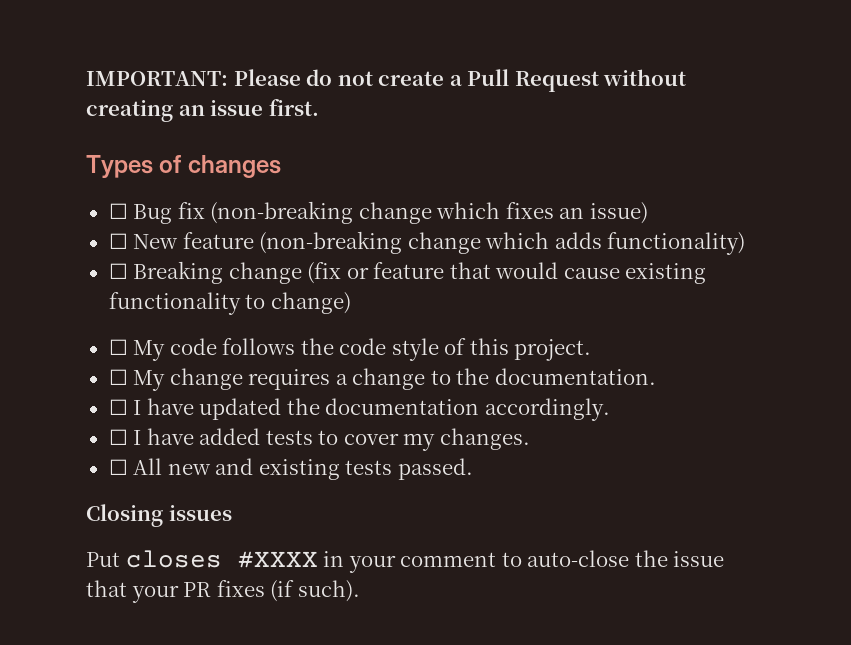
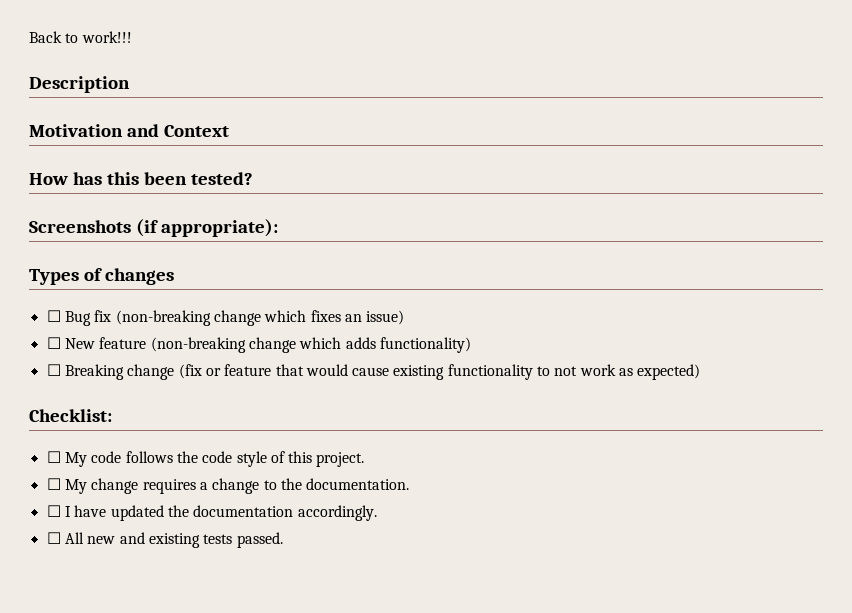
- IMPORTANT: Please do not create a Pull Request without creating an issue first.
+ Back to work!!!
+ Description
+ Motivation and Context
+ How has this been tested?
+ Screenshots (if appropriate):
- ☐ Breaking change (fix or feature that would cause existing functionality to change)
+ ☐ Breaking change (fix or feature that would cause existing functionality to not work as expected)
+ Checklist:
- ☐ I have added tests to cover my changes.
- Closing issues
- Put closes #XXXX in your comment to auto-close the issue that your PR fixes (if such).

